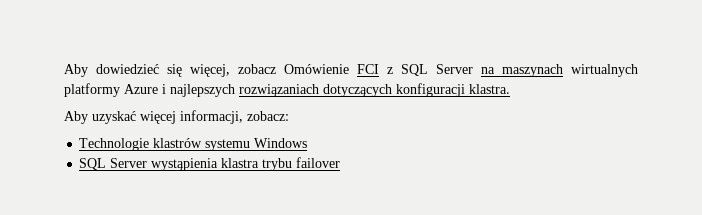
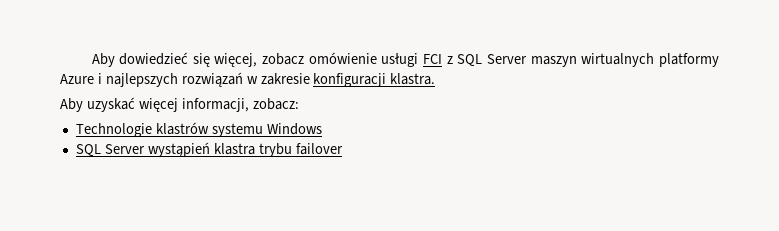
- Aby dowiedzieć się więcej, zobacz Omówienie FCI z SQL Server na maszynach wirtualnych platformy Azure i najlepszych rozwiązaniach dotyczących konfiguracji klastra.
+ Aby dowiedzieć się więcej, zobacz omówienie usługi FCI z SQL Server maszyn wirtualnych platformy Azure i najlepszych rozwiązań w zakresie konfiguracji klastra.
- SQL Server wystąpienia klastra trybu failover
+ SQL Server wystąpień klastra trybu failover

